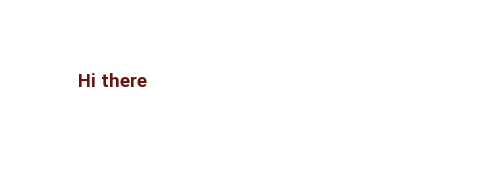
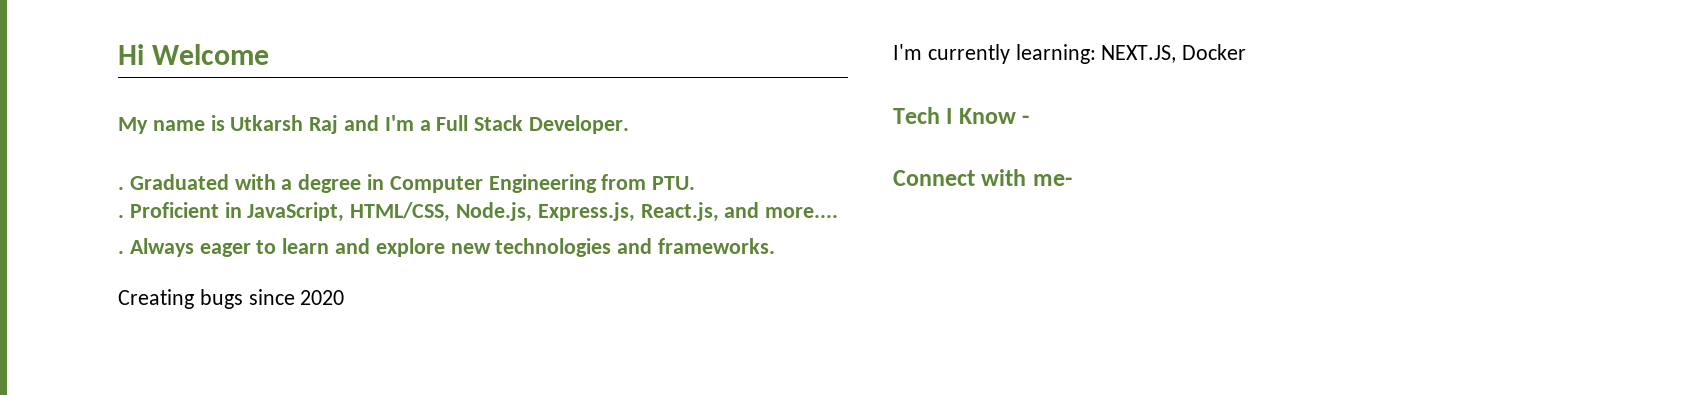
- Hi there
+ Hi Welcome
+ My name is Utkarsh Raj and I'm a Full Stack Developer.
+ . Graduated with a degree in Computer Engineering from PTU.
+ . Proficient in JavaScript, HTML/CSS, Node.js, Express.js, React.js, and more....
+ . Always eager to learn and explore new technologies and frameworks.
+ Creating bugs since 2020
+ I'm currently learning: NEXT.JS, Docker
+ Tech I Know -
+ Connect with me-

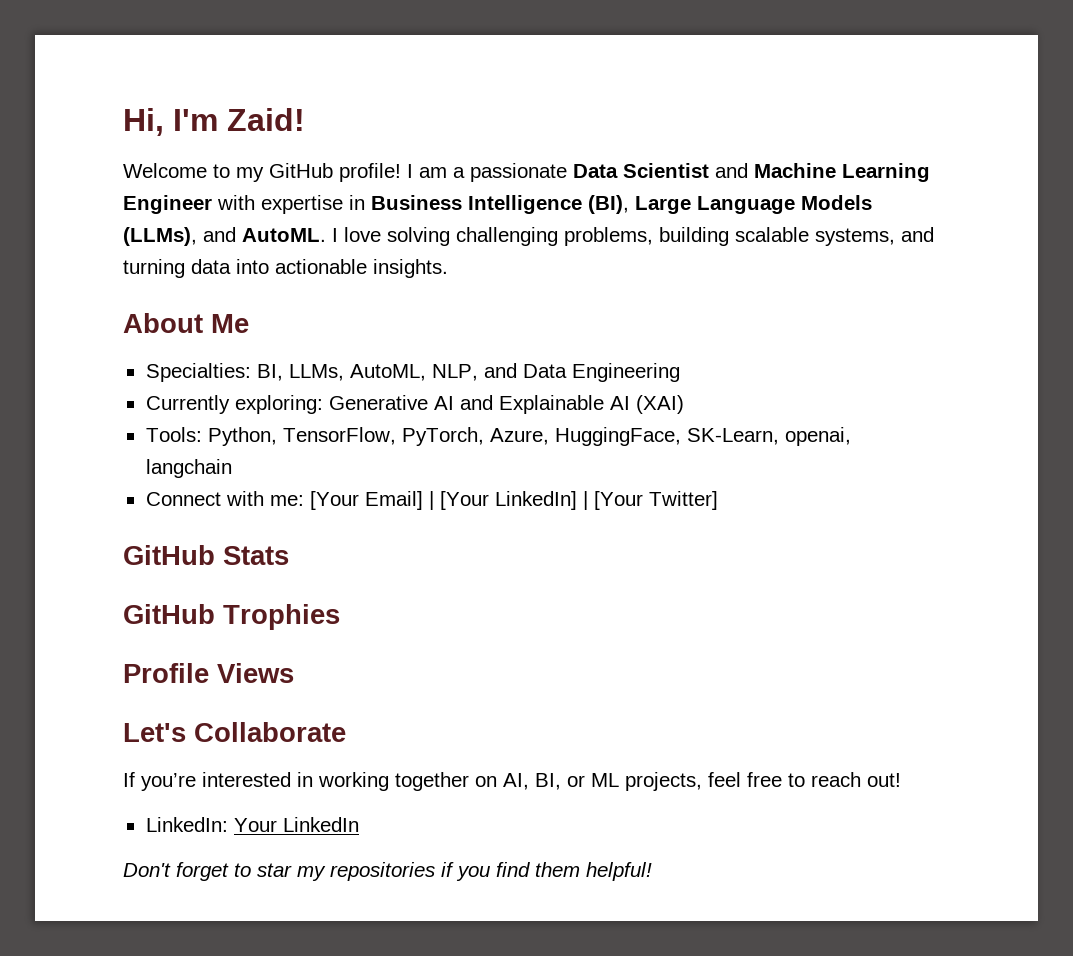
- Hi Welcome
- My name is Utkarsh Raj and I'm a Full Stack Developer.
- . Graduated with a degree in Computer Engineering from PTU.
- . Proficient in JavaScript, HTML/CSS, Node.js, Express.js, React.js, and more....
- . Always eager to learn and explore new technologies and frameworks.
- Creating bugs since 2020
- I'm currently learning: NEXT.JS, Docker
- Tech I Know -
- Connect with me-
+ Hi, I'm Zaid!
+ Welcome to my GitHub profile! I am a passionate Data Scientist and Machine Learning Engineer with expertise in Business Intelligence (BI), Large Language Models (LLMs), and AutoML. I love solving challenging problems, building scalable systems, and turning data into actionable insights.
+ About Me
+ Specialties: BI, LLMs, AutoML, NLP, and Data Engineering
+ Currently exploring: Generative AI and Explainable AI (XAI)
+ Tools: Python, TensorFlow, PyTorch, Azure, HuggingFace, SK-Learn, openai, langchain
+ Connect with me: [Your Email] | [Your LinkedIn] | [Your Twitter]
+ GitHub Stats
+ GitHub Trophies
+ Profile Views
+ Let's Collaborate
+ If you’re interested in working together on AI, BI, or ML projects, feel free to reach out!
+ LinkedIn: Your LinkedIn
+ Don't forget to star my repositories if you find them helpful!

